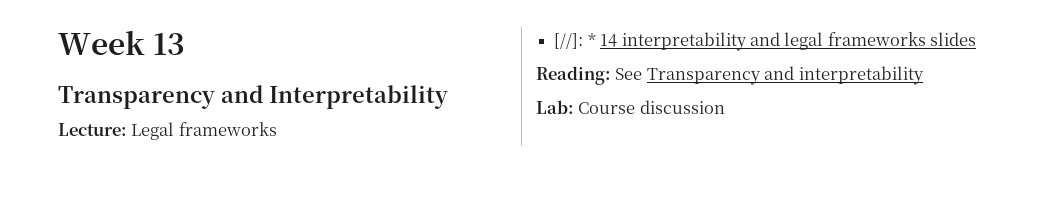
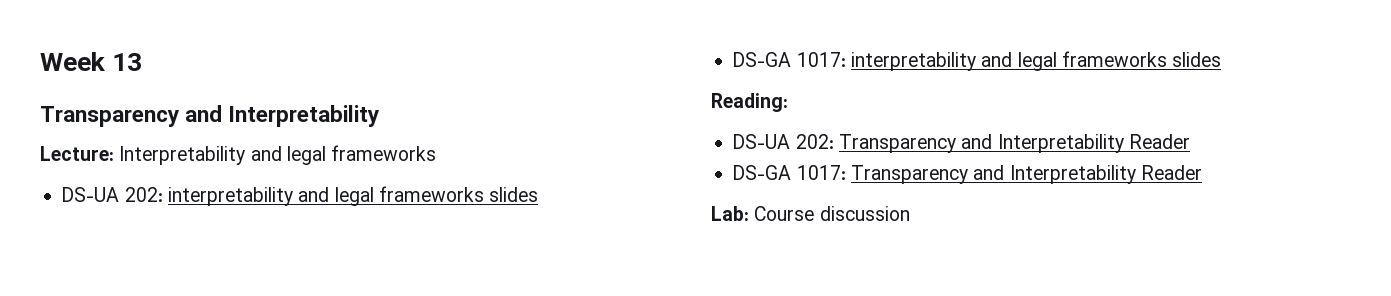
- Lecture: Legal frameworks
- [//]: * 14 interpretability and legal frameworks slides
+ Lecture: Interpretability and legal frameworks
+ DS-UA 202: interpretability and legal frameworks slides
+ DS-GA 1017: interpretability and legal frameworks slides
- Reading: See Transparency and interpretability
+ Reading:
+ DS-UA 202: Transparency and Interpretability Reader
+ DS-GA 1017: Transparency and Interpretability Reader

